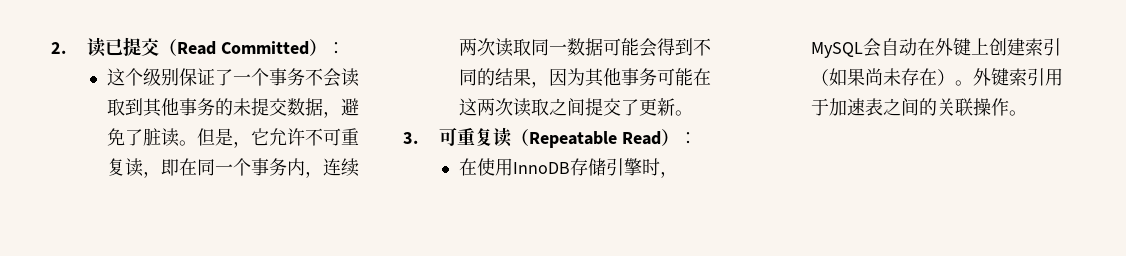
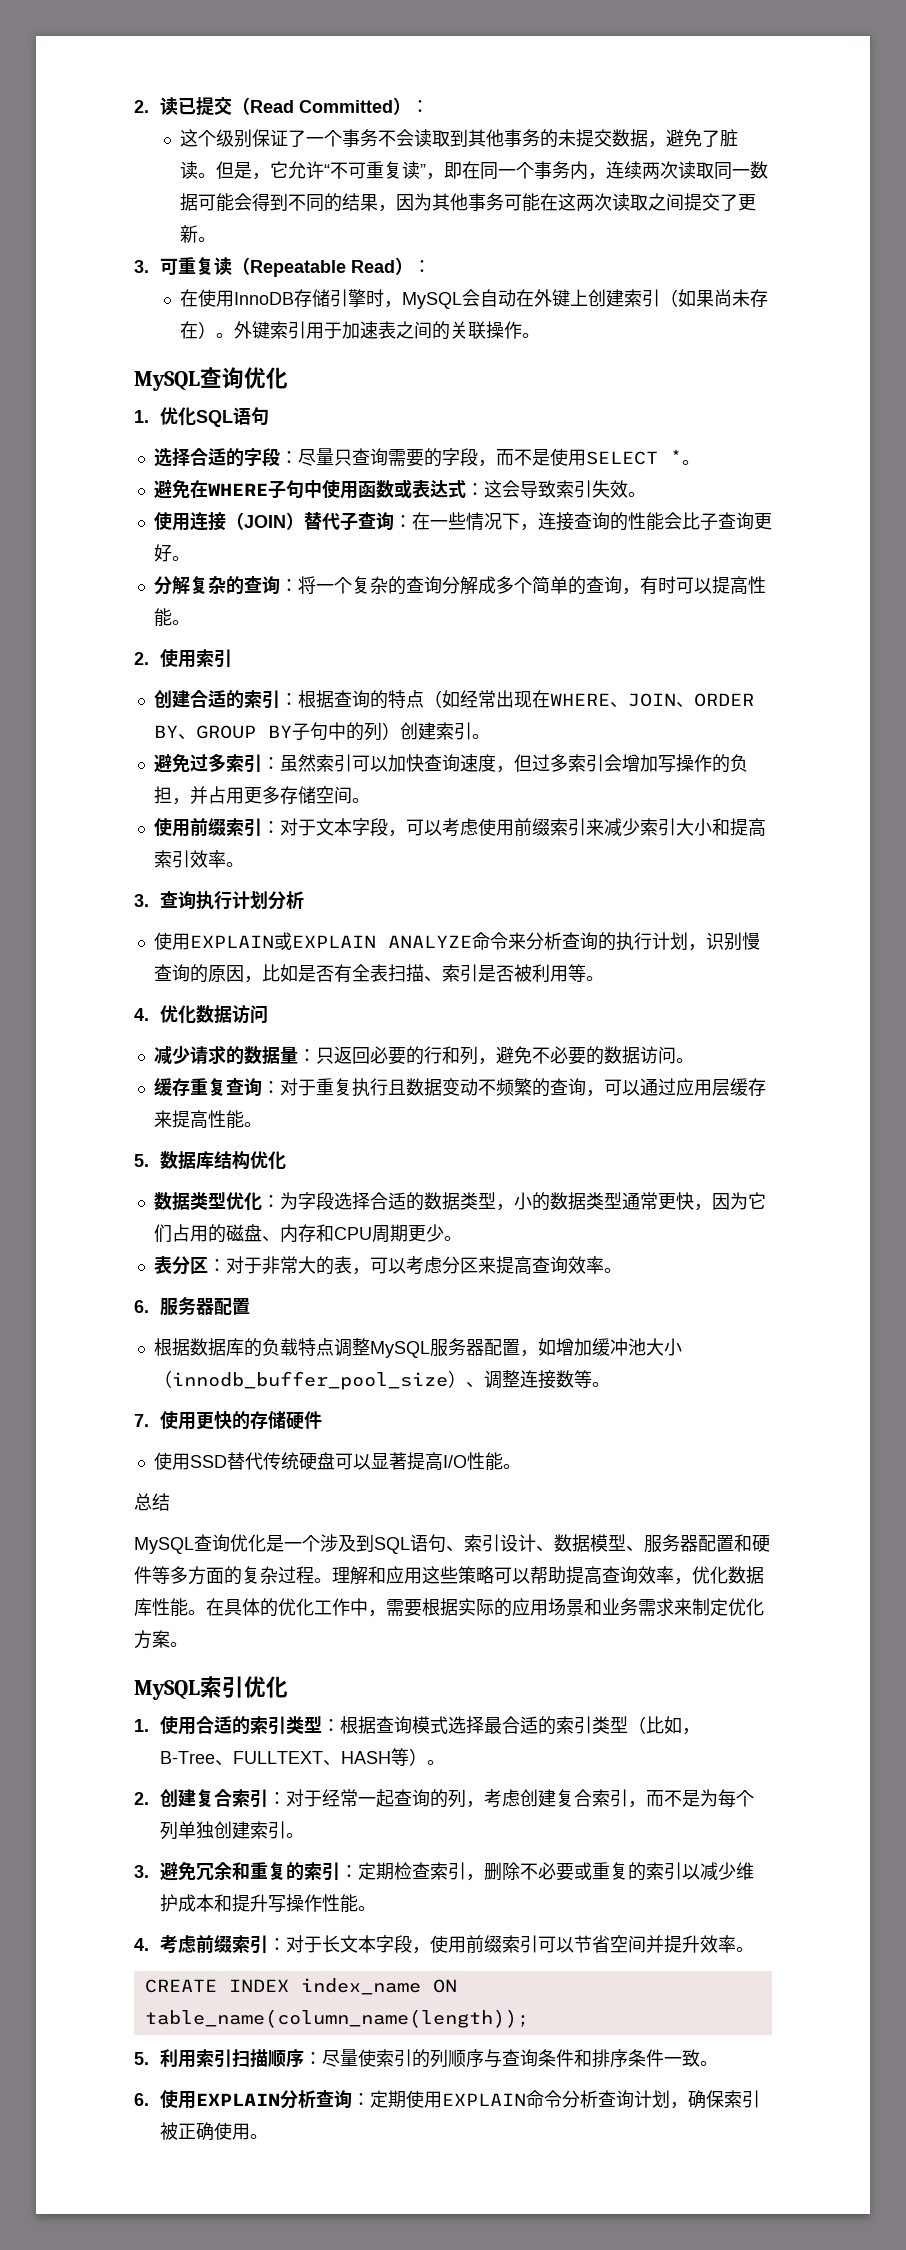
- 但是，它允许不可重复读，即在同一个事务内，连续两次读取同一数据可能会得到不同的结果，因为其他事务可能在这两次读取之间提交了更新。
+ 但是，它允许“不可重复读”，即在同一个事务内，连续两次读取同一数据可能会得到不同的结果，因为其他事务可能在这两次读取之间提交了更新。
  外键索引用于加速表之间的关联操作。
+ MySQL查询优化
+ 1.优化SQL语句
+ 选择合适的字段：尽量只查询需要的字段，而不是使用SELECT *。
+ 避免在WHERE子句中使用函数或表达式：这会导致索引失效。
+ 使用连接（JOIN）替代子查询：在一些情况下，连接查询的性能会比子查询更好。
+ 分解复杂的查询：将一个复杂的查询分解成多个简单的查询，有时可以提高性能。
+ 2.使用索引
+ 创建合适的索引：根据查询的特点（如经常出现在WHERE、JOIN、ORDER BY、GROUP BY子句中的列）创建索引。
+ 避免过多索引：虽然索引可以加快查询速度，但过多索引会增加写操作的负担，并占用更多存储空间。
+ 使用前缀索引：对于文本字段，可以考虑使用前缀索引来减少索引大小和提高索引效率。
+ 3.查询执行计划分析
+ 使用EXPLAIN或EXPLAIN ANALYZE命令来分析查询的执行计划，识别慢查询的原因，比如是否有全表扫描、索引是否被利用等。
+ 4.优化数据访问
+ 减少请求的数据量：只返回必要的行和列，避免不必要的数据访问。
+ 缓存重复查询：对于重复执行且数据变动不频繁的查询，可以通过应用层缓存来提高性能。
+ 5.数据库结构优化
+ 数据类型优化：为字段选择合适的数据类型，小的数据类型通常更快，因为它们占用的磁盘、内存和CPU周期更少。
+ 表分区：对于非常大的表，可以考虑分区来提高查询效率。
+ 6.服务器配置
+ 根据数据库的负载特点调整MySQL服务器配置，如增加缓冲池大小（innodb_buffer_pool_size）、调整连接数等。
+ 7.使用更快的存储硬件
+ 使用SSD替代传统硬盘可以显著提高I/O性能。
+ 总结
+ MySQL查询优化是一个涉及到SQL语句、索引设计、数据模型、服务器配置和硬件等多方面的复杂过程。理解和应用这些策略可以帮助提高查询效率，优化数据库性能。在具体的优化工作中，需要根据实际的应用场景和业务需求来制定优化方案。
+ MySQL索引优化
+ 1.使用合适的索引类型：根据查询模式选择最合适的索引类型（比如，B-Tree、FULLTEXT、HASH等）。
+ 2.创建复合索引：对于经常一起查询的列，考虑创建复合索引，而不是为每个列单独创建索引。
+ 3.避免冗余和重复的索引：定期检查索引，删除不必要或重复的索引以减少维护成本和提升写操作性能。
+ 4.考虑前缀索引：对于长文本字段，使用前缀索引可以节省空间并提升效率。
+ CREATE INDEX index_name ON table_name(column_name(length));
+ 5.利用索引扫描顺序：尽量使索引的列顺序与查询条件和排序条件一致。
+ 6.使用EXPLAIN分析查询：定期使用EXPLAIN命令分析查询计划，确保索引被正确使用。

